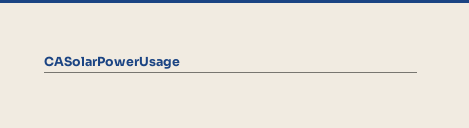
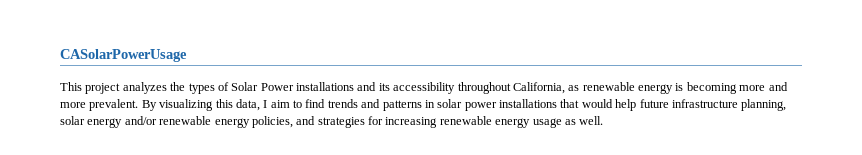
+ This project analyzes the types of Solar Power installations and its accessibility throughout California, as renewable energy is becoming more and more prevalent. By visualizing this data, I aim to find trends and patterns in solar power installations that would help future infrastructure planning, solar energy and/or renewable energy policies, and strategies for increasing renewable energy usage as well.

